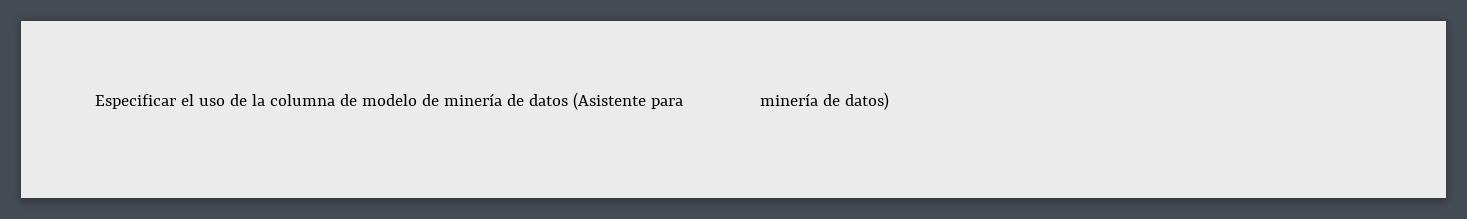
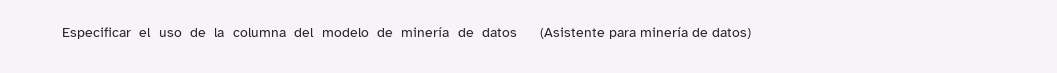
- Especificar el uso de la columna de modelo de minería de datos (Asistente para minería de datos)
+ Especificar el uso de la columna del modelo de minería de datos (Asistente para minería de datos)

